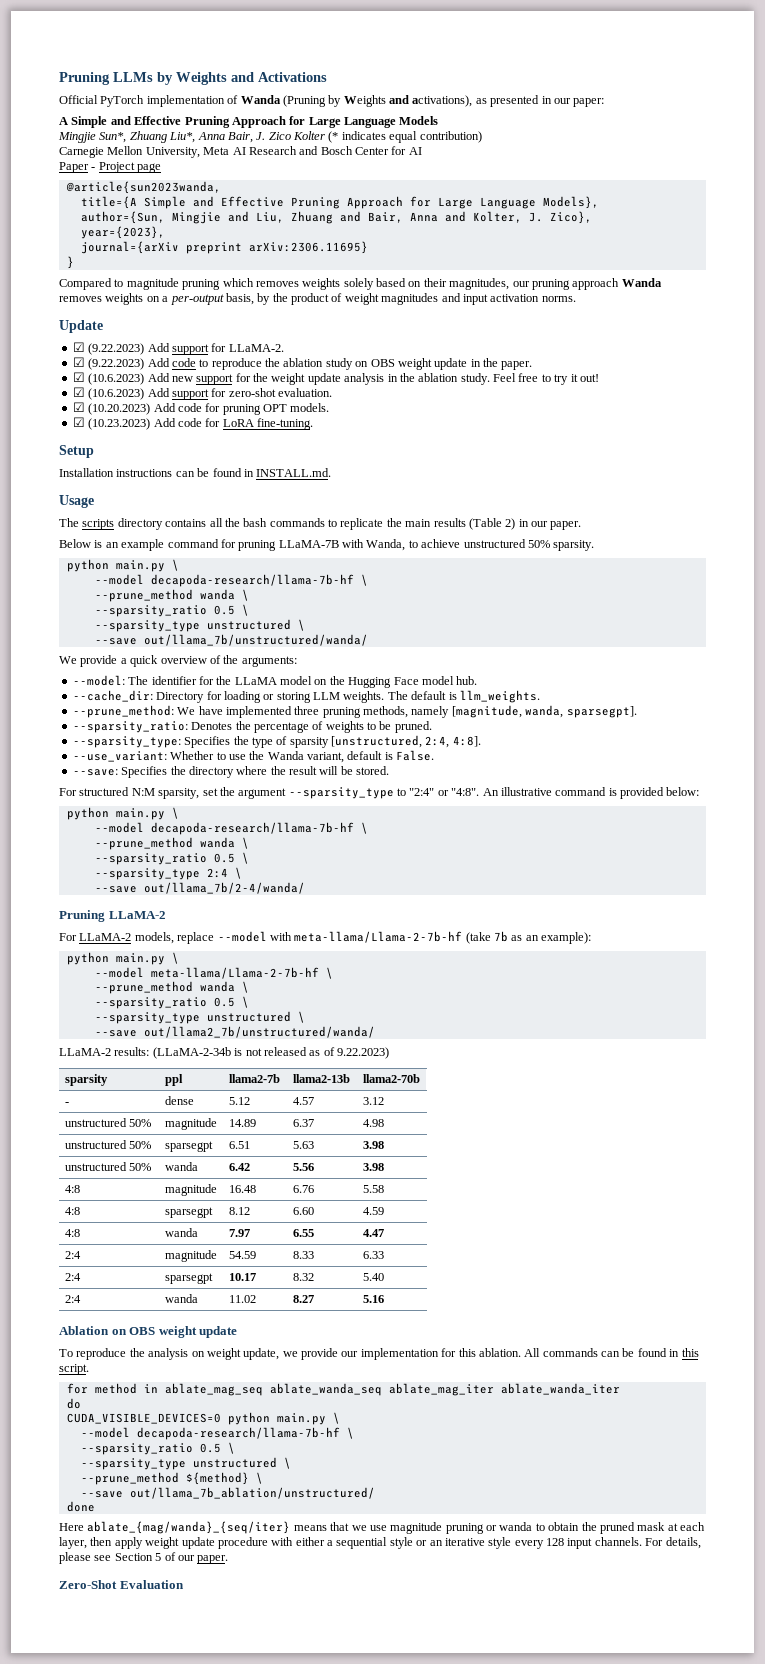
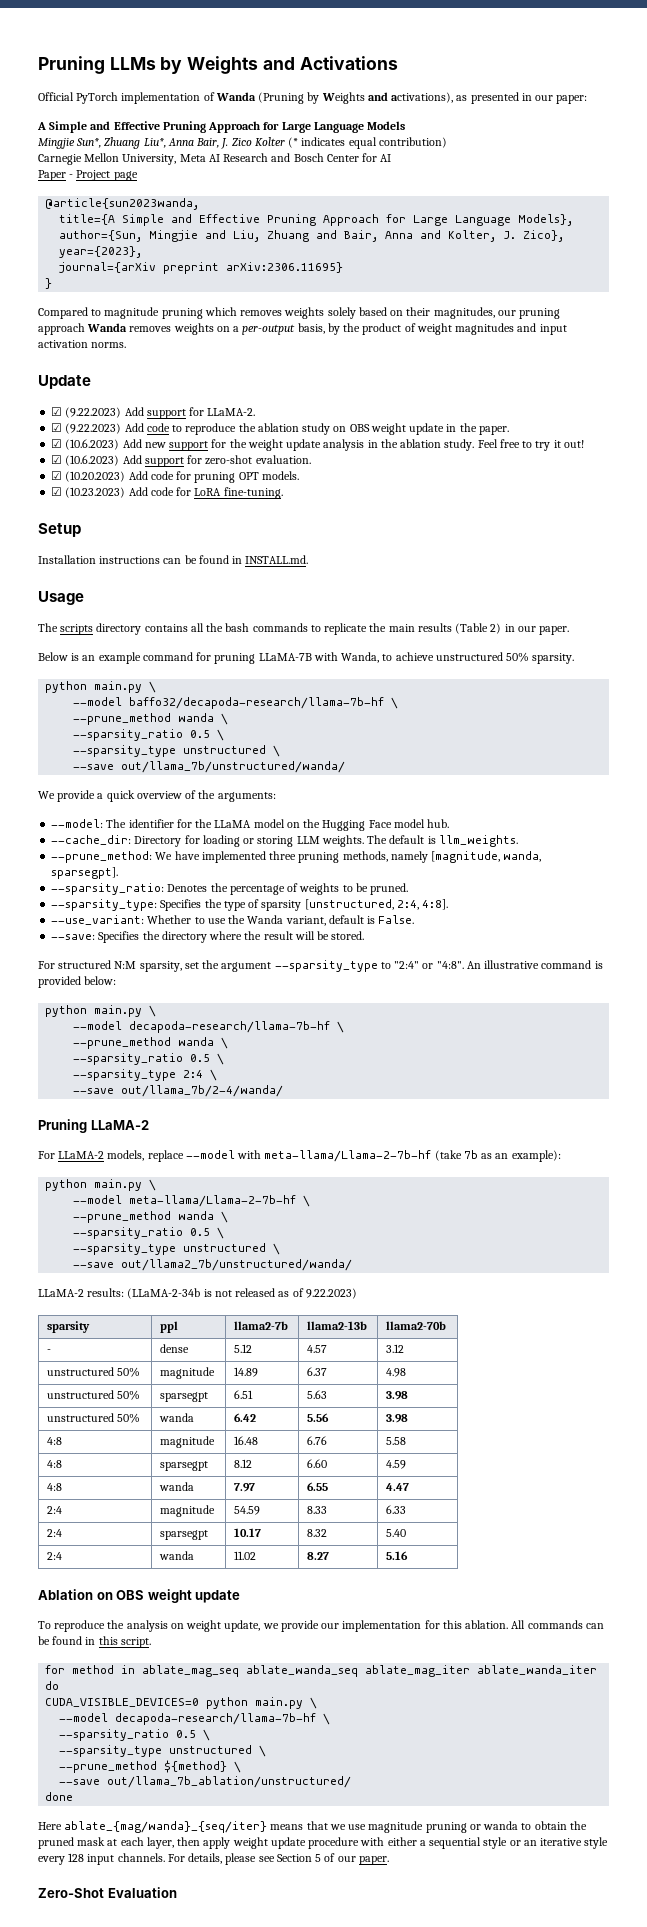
  Below is an example command for pruning LLaMA-7B with Wanda, to achieve unstructured 50% sparsity.
  python main.py \
- --model decapoda-research/llama-7b-hf \
+ --model baffo32/decapoda-research/llama-7b-hf \

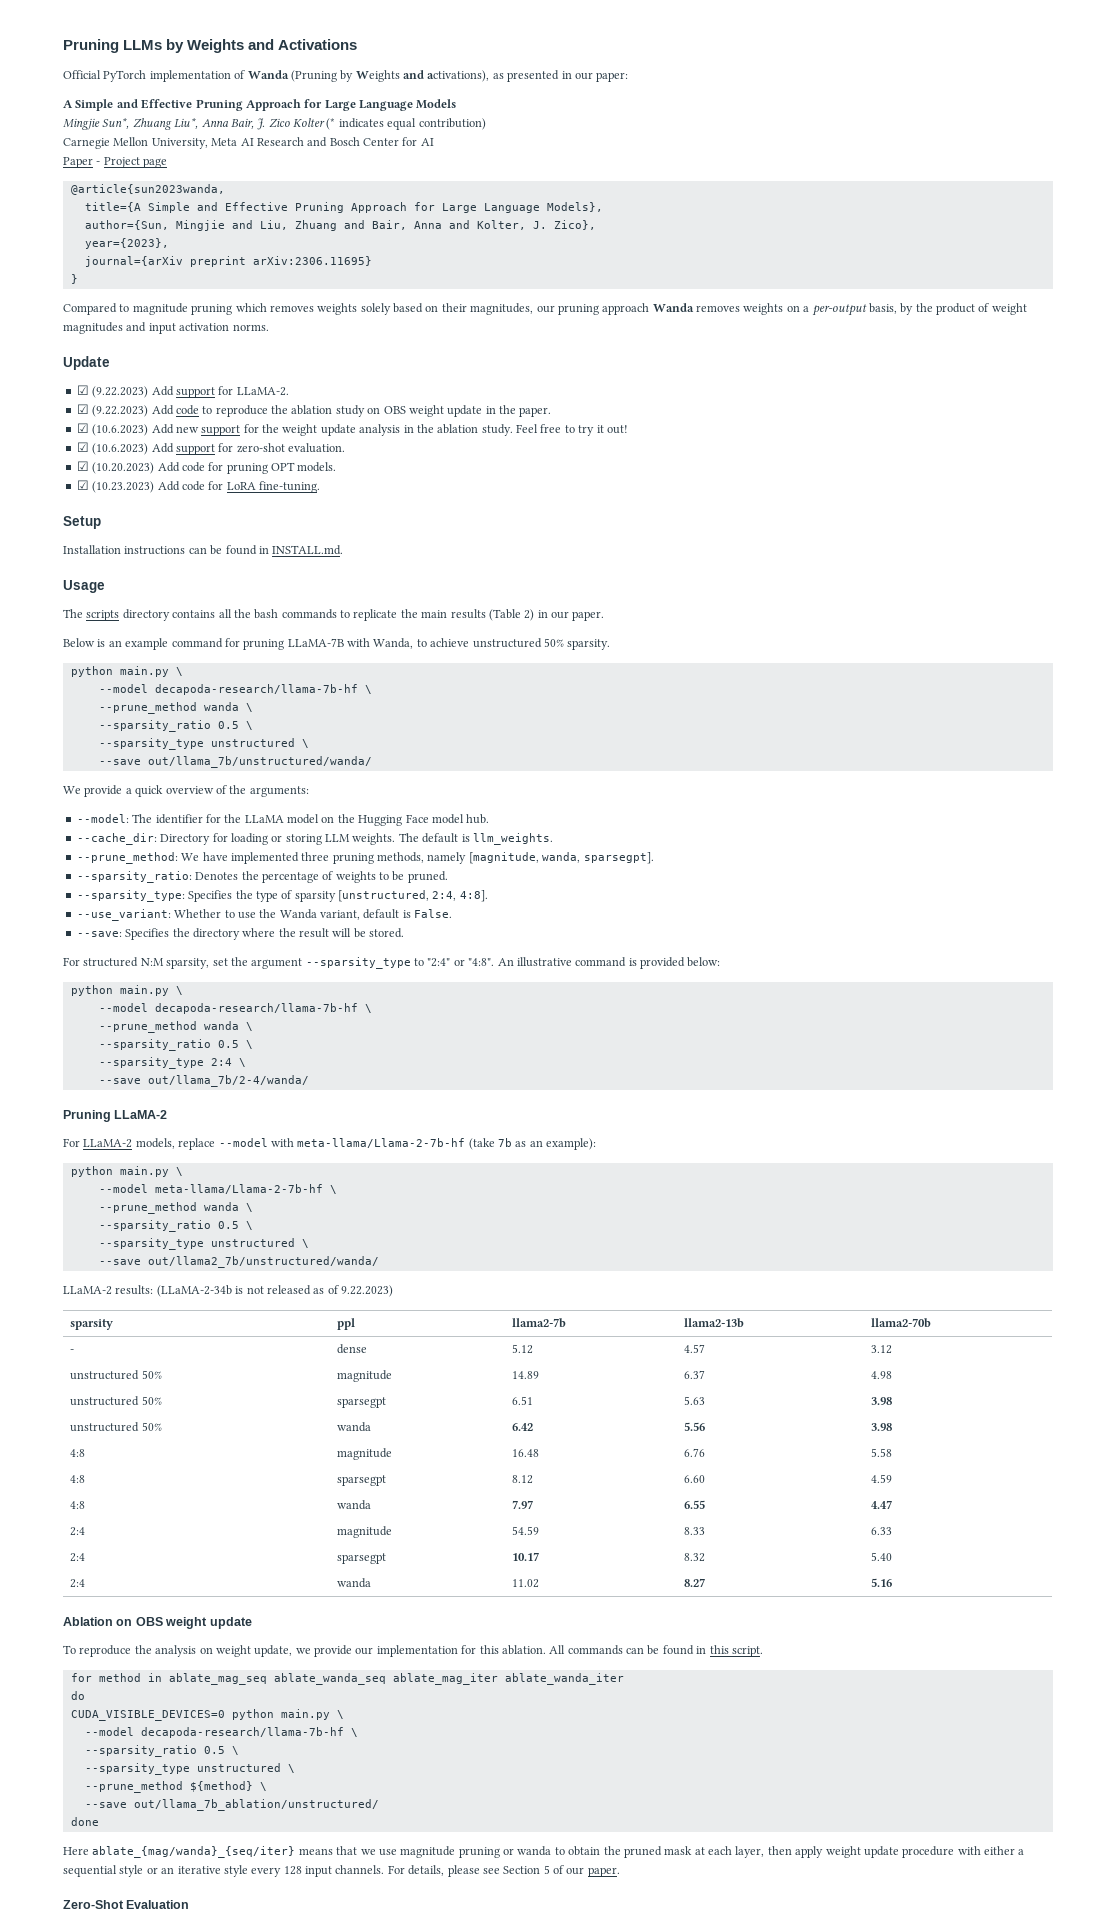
  Below is an example command for pruning LLaMA-7B with Wanda, to achieve unstructured 50% sparsity.
  python main.py \
- --model baffo32/decapoda-research/llama-7b-hf \
+ --model decapoda-research/llama-7b-hf \

